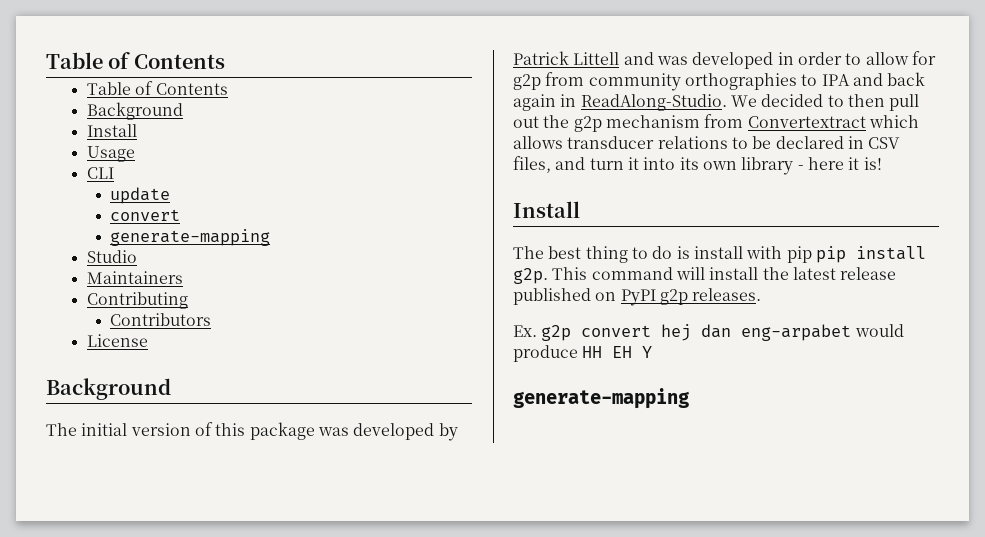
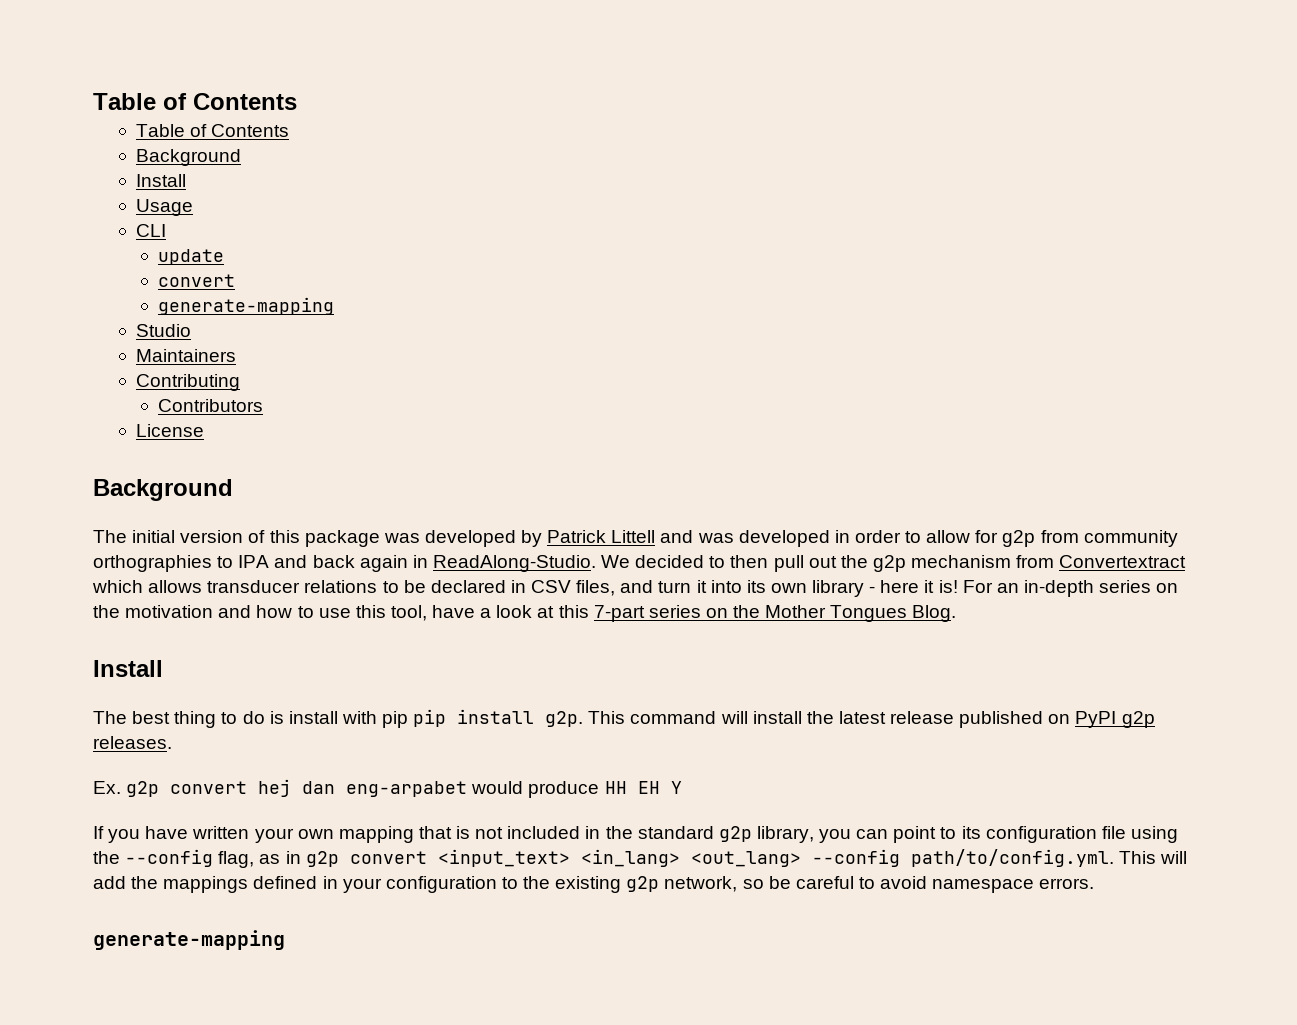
+ For an in-depth series on the motivation and how to use this tool, have a look at this 7-part series on the Mother Tongues Blog.
+ If you have written your own mapping that is not included in the standard g2p library, you can point to its configuration file using the --config flag, as in g2p convert <input_text> <in_lang> <out_lang> --config path/to/config.yml. This will add the mappings defined in your configuration to the existing g2p network, so be careful to avoid namespace errors.

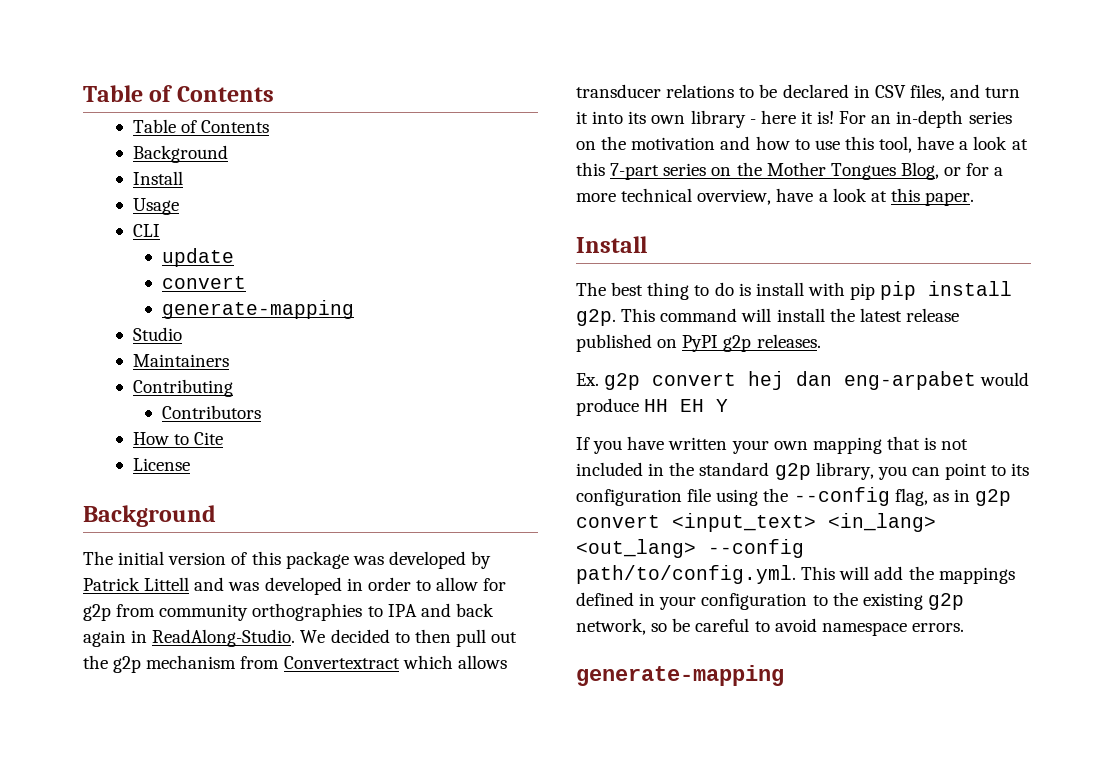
+ How to Cite
- For an in-depth series on the motivation and how to use this tool, have a look at this 7-part series on the Mother Tongues Blog.
+ For an in-depth series on the motivation and how to use this tool, have a look at this 7-part series on the Mother Tongues Blog, or for a more technical overview, have a look at this paper.

